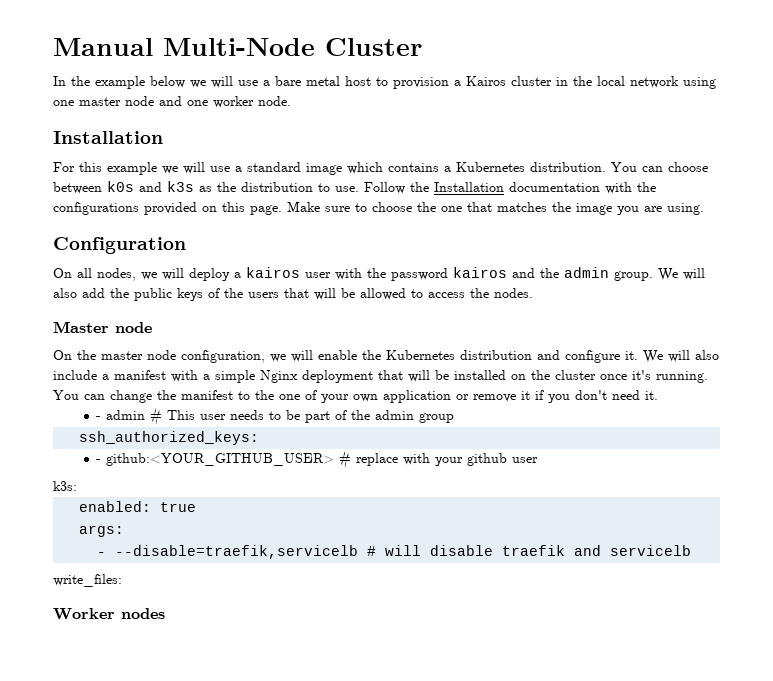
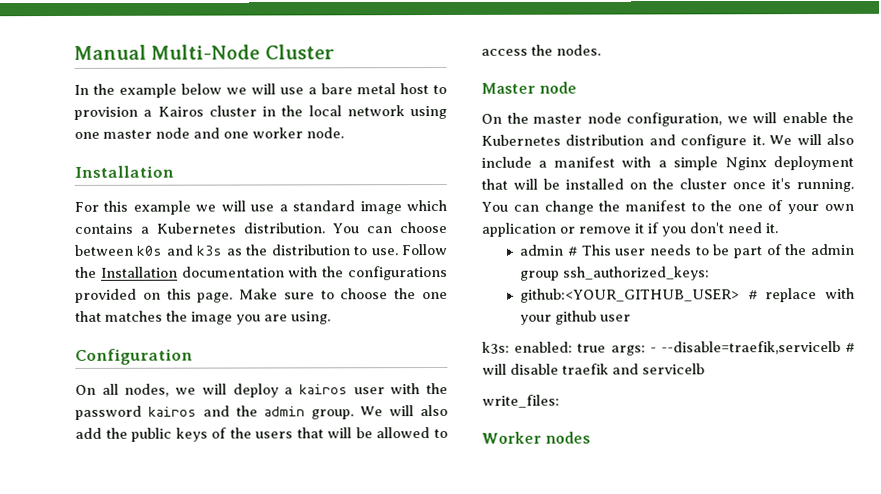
- - admin # This user needs to be part of the admin group
- ssh_authorized_keys:
+ admin # This user needs to be part of the admin group ssh_authorized_keys:
- - github:<YOUR_GITHUB_USER> # replace with your github user
+ github:<YOUR_GITHUB_USER> # replace with your github user
- k3s:
- enabled: true
- args:
- - --disable=traefik,servicelb # will disable traefik and servicelb
+ k3s: enabled: true args: - --disable=traefik,servicelb # will disable traefik and servicelb

